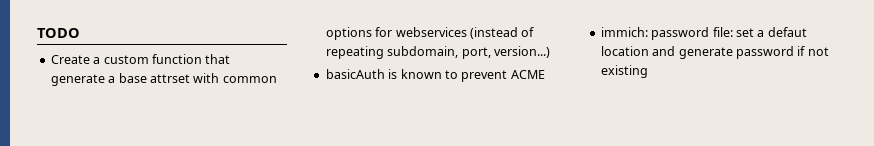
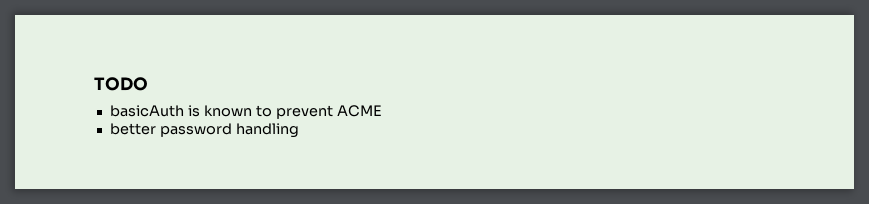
- Create a custom function that generate a base attrset with common options for webservices (instead of repeating subdomain, port, version...)
- immich: password file: set a defaut location and generate password if not existing
+ better password handling

